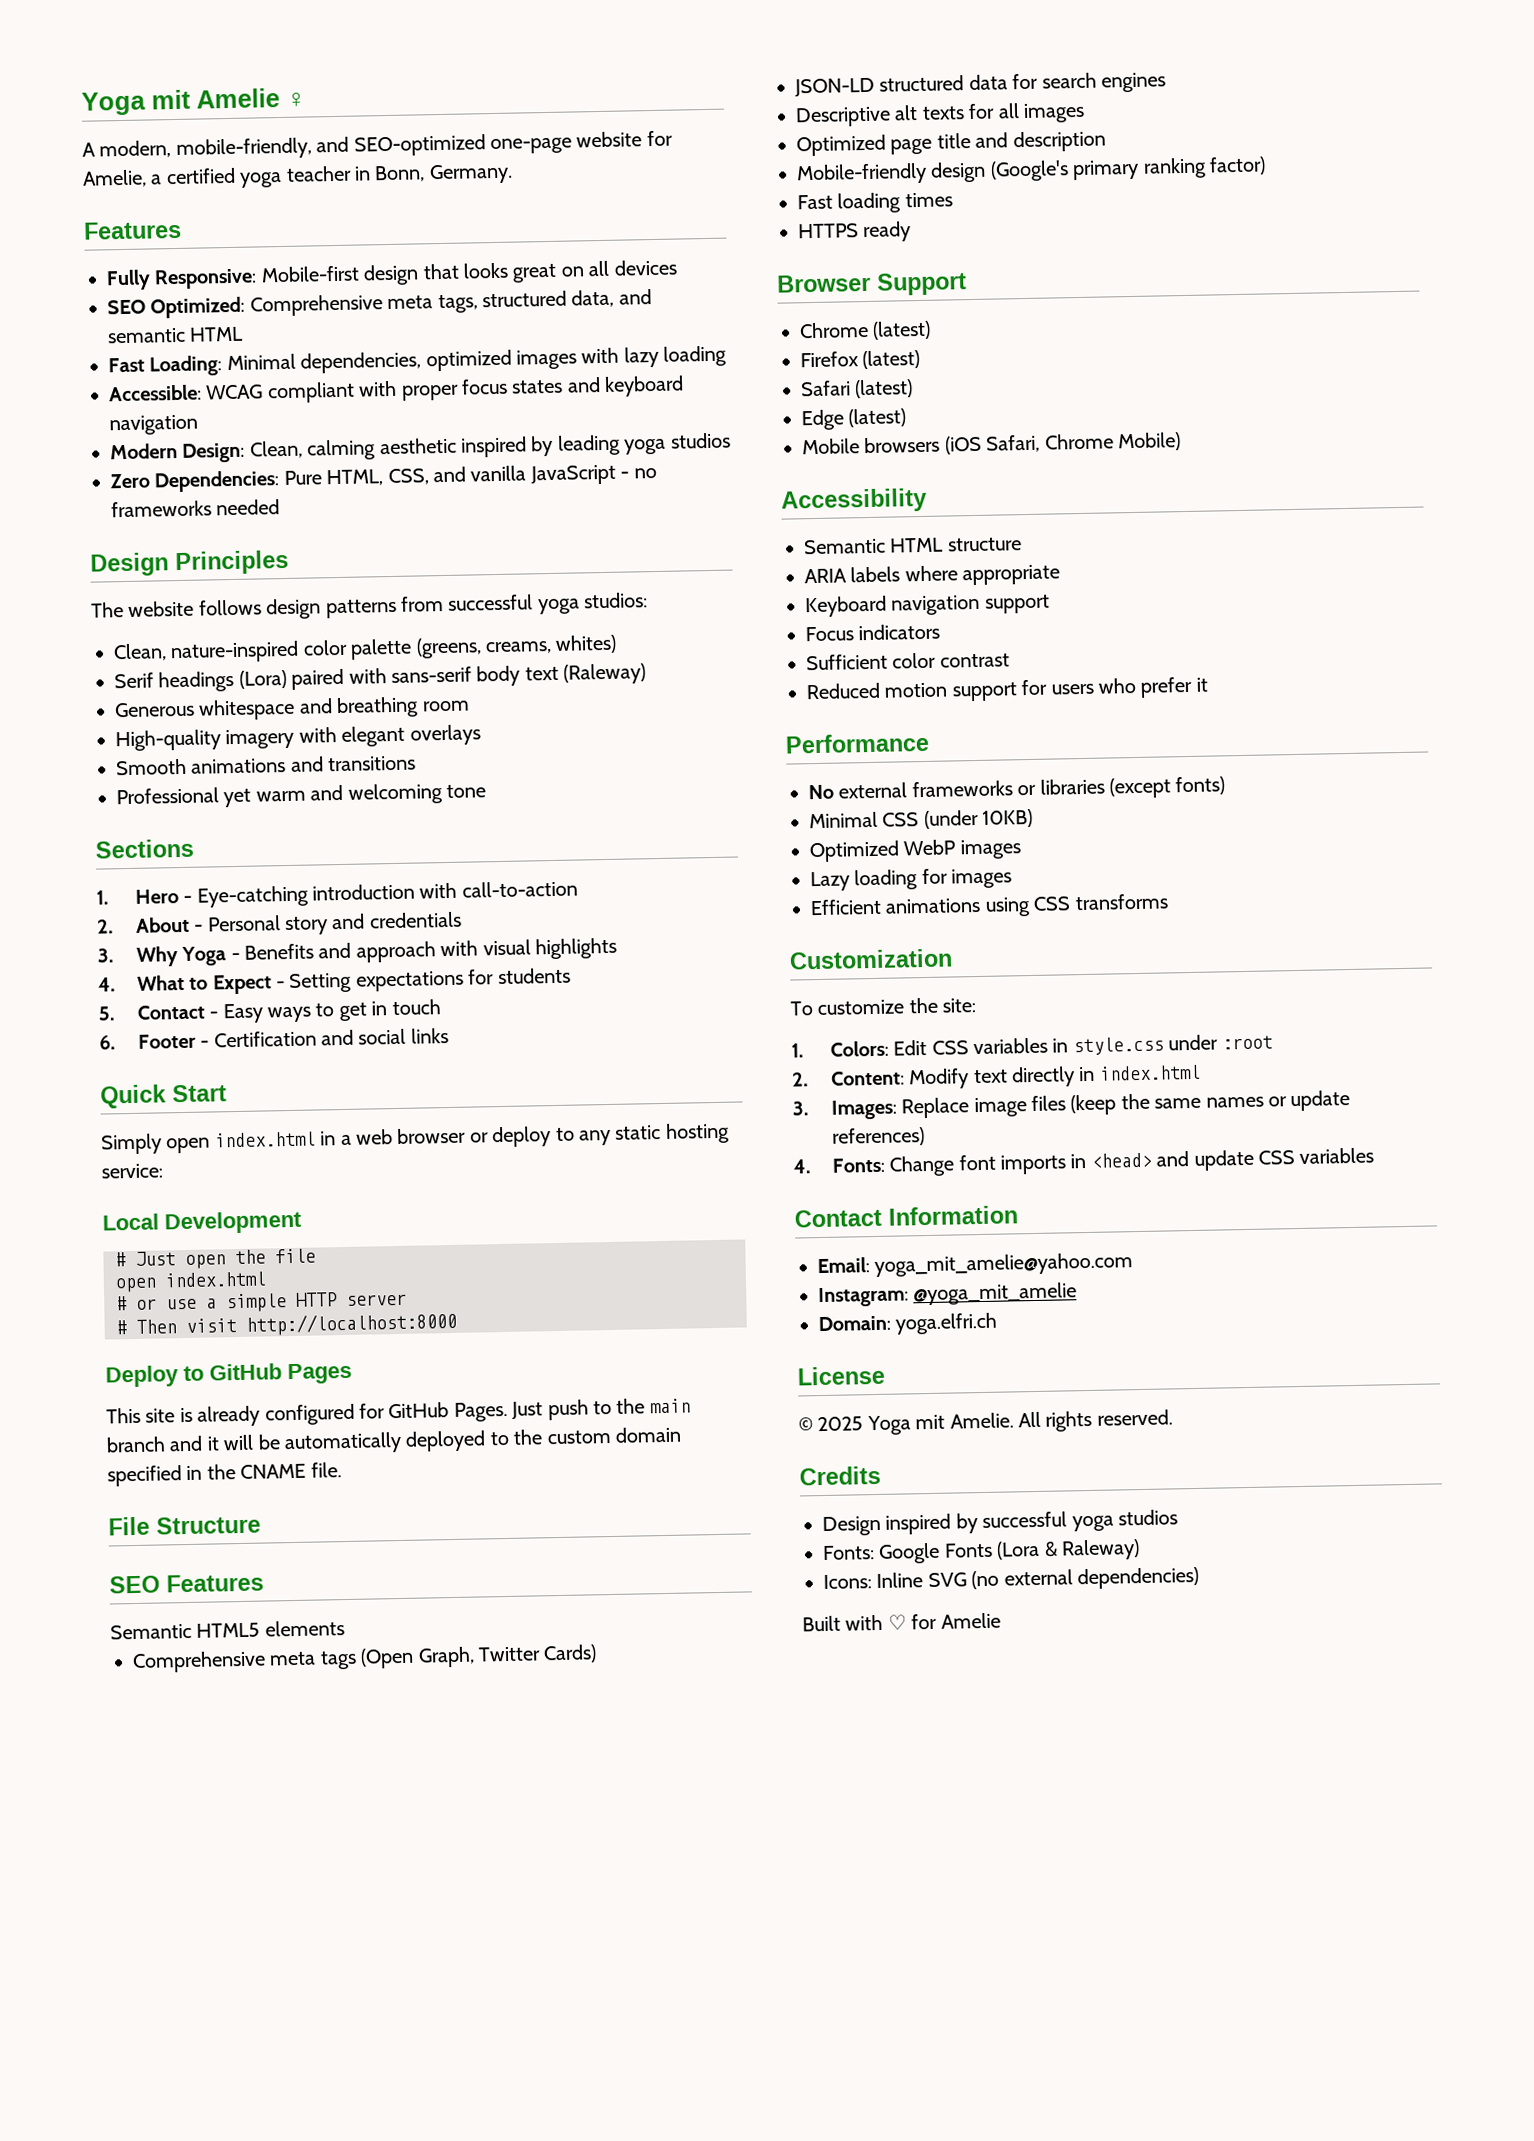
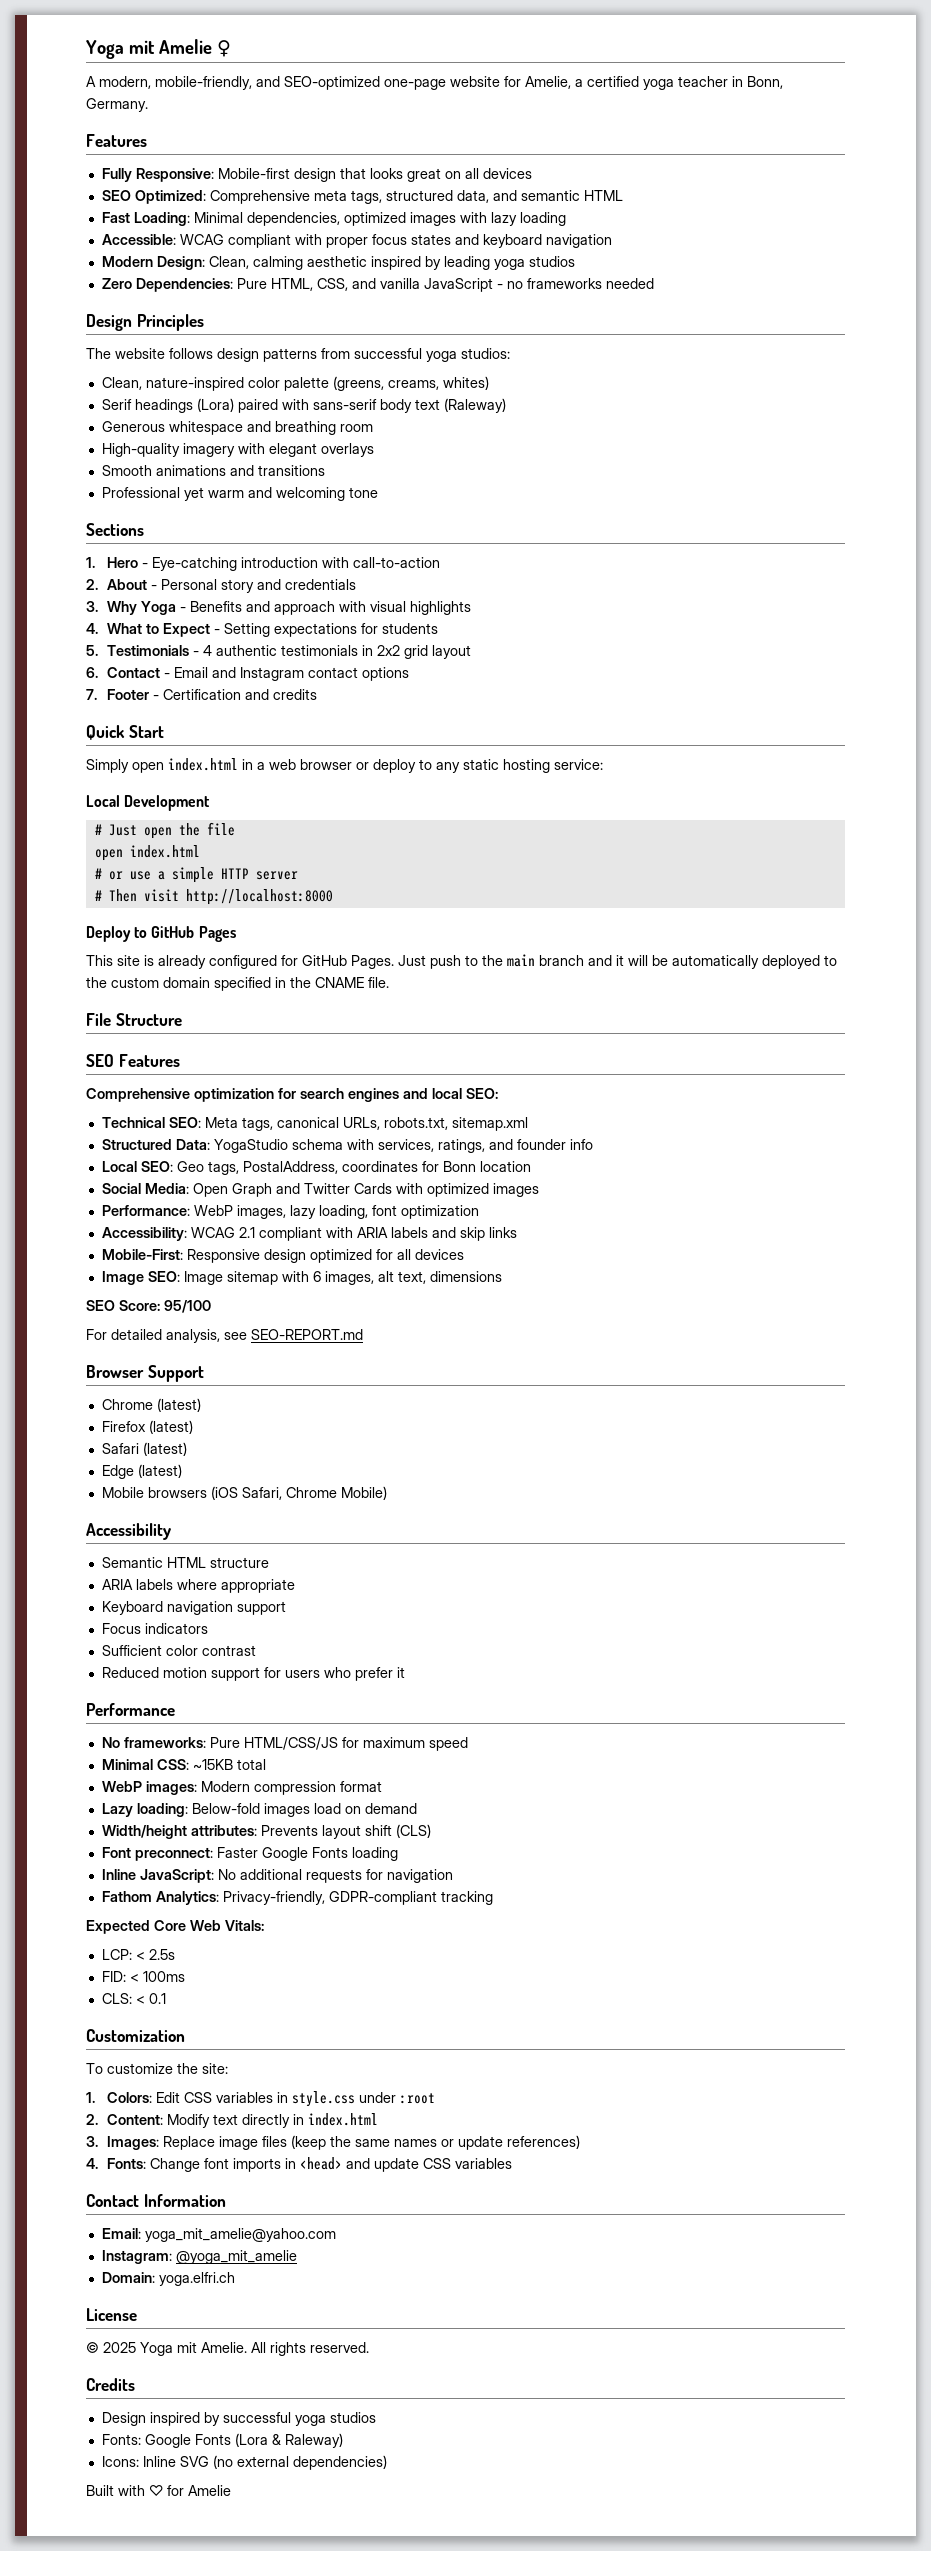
- 5. Contact - Easy ways to get in touch
- 6. Footer - Certification and social links
+ 5. Testimonials - 4 authentic testimonials in 2x2 grid layout
+ 6. Contact - Email and Instagram contact options
+ 7. Footer - Certification and credits
- Semantic HTML5 elements
- Comprehensive meta tags (Open Graph, Twitter Cards)
- JSON-LD structured data for search engines
- Descriptive alt texts for all images
- Optimized page title and description
- Mobile-friendly design (Google's primary ranking factor)
- Fast loading times
- HTTPS ready
+ Comprehensive optimization for search engines and local SEO:
+ Technical SEO: Meta tags, canonical URLs, robots.txt, sitemap.xml
+ Structured Data: YogaStudio schema with services, ratings, and founder info
+ Local SEO: Geo tags, PostalAddress, coordinates for Bonn location
+ Social Media: Open Graph and Twitter Cards with optimized images
+ Performance: WebP images, lazy loading, font optimization
+ Accessibility: WCAG 2.1 compliant with ARIA labels and skip links
+ Mobile-First: Responsive design optimized for all devices
+ Image SEO: Image sitemap with 6 images, alt text, dimensions
+ SEO Score: 95/100
+ For detailed analysis, see SEO-REPORT.md
- No external frameworks or libraries (except fonts)
- Minimal CSS (under 10KB)
- Optimized WebP images
- Lazy loading for images
- Efficient animations using CSS transforms
+ No frameworks: Pure HTML/CSS/JS for maximum speed
+ Minimal CSS: ~15KB total
+ WebP images: Modern compression format
+ Lazy loading: Below-fold images load on demand
+ Width/height attributes: Prevents layout shift (CLS)
+ Font preconnect: Faster Google Fonts loading
+ Inline JavaScript: No additional requests for navigation
+ Fathom Analytics: Privacy-friendly, GDPR-compliant tracking
+ Expected Core Web Vitals:
+ LCP: < 2.5s
+ FID: < 100ms
+ CLS: < 0.1

